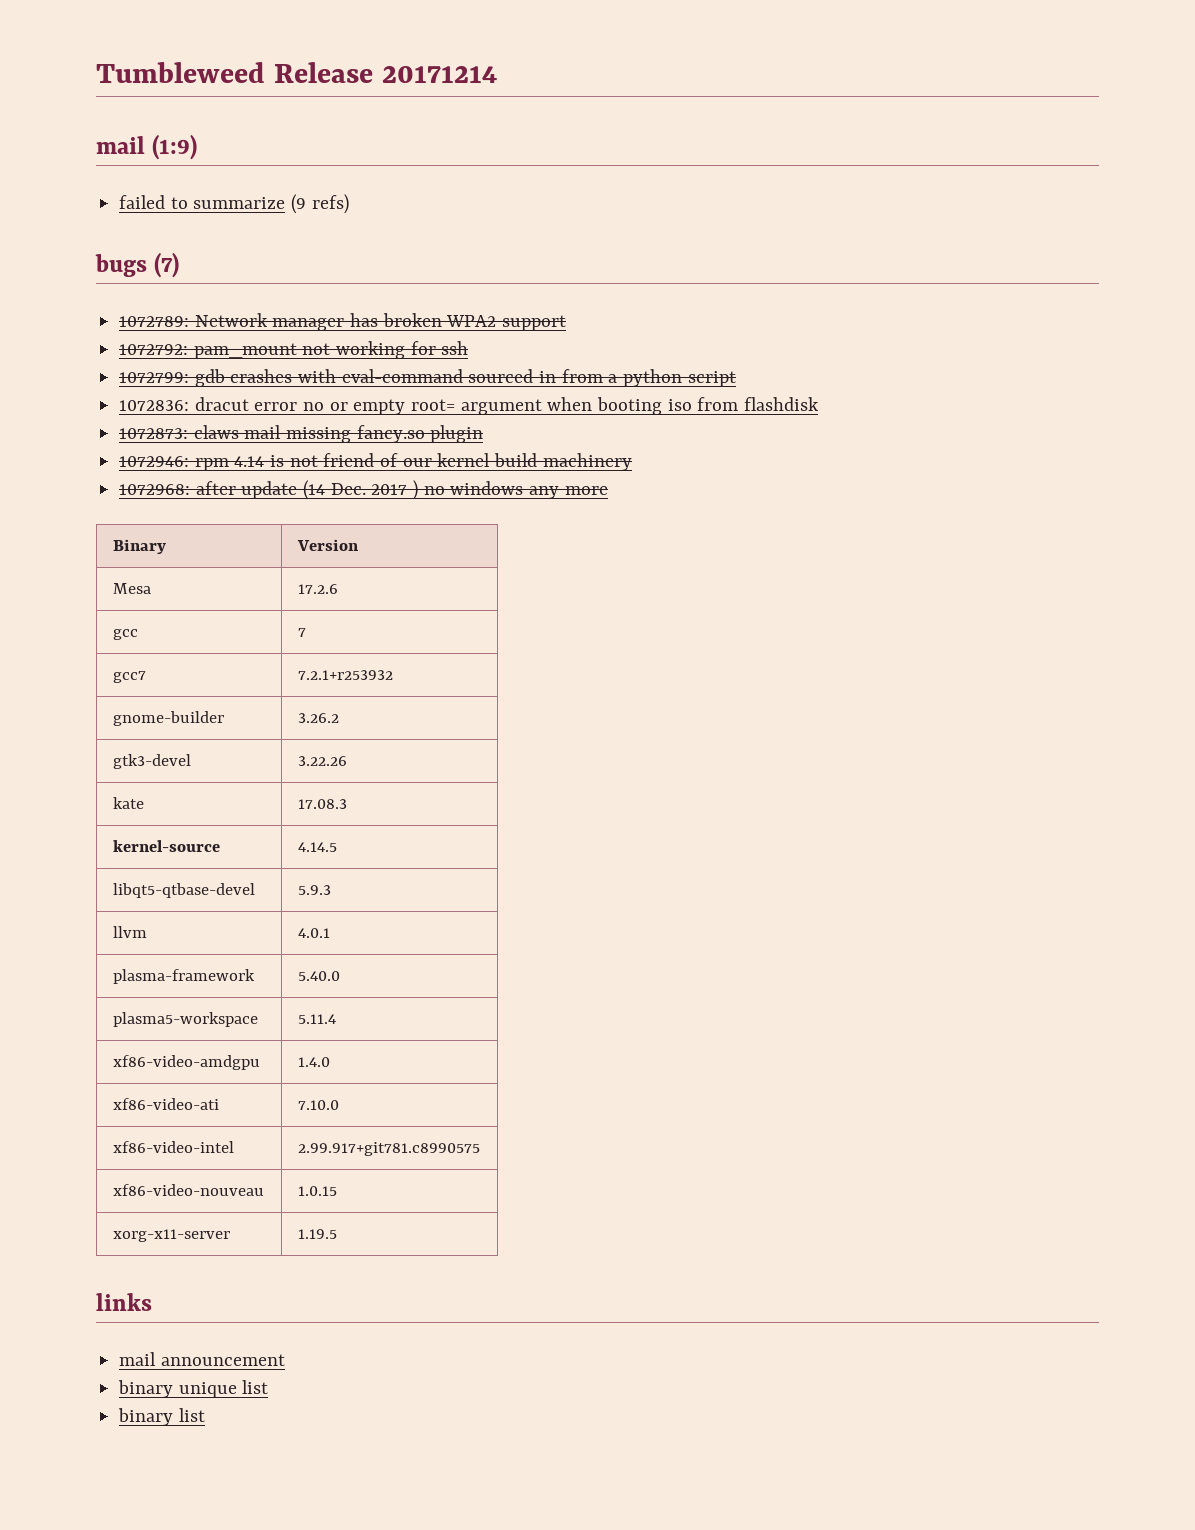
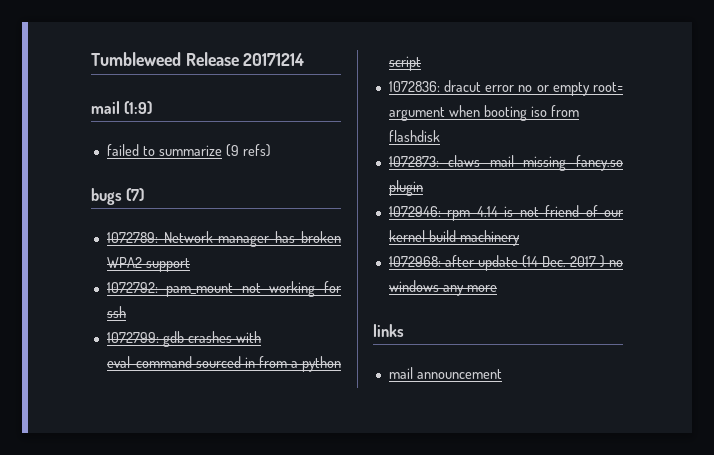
- Binary | Version
- Mesa | 17.2.6
- gcc | 7
- gcc7 | 7.2.1+r253932
- gnome-builder | 3.26.2
- gtk3-devel | 3.22.26
- kate | 17.08.3
- kernel-source | 4.14.5
- libqt5-qtbase-devel | 5.9.3
- llvm | 4.0.1
- plasma-framework | 5.40.0
- plasma5-workspace | 5.11.4
- xf86-video-amdgpu | 1.4.0
- xf86-video-ati | 7.10.0
- xf86-video-intel | 2.99.917+git781.c8990575
- xf86-video-nouveau | 1.0.15
- xorg-x11-server | 1.19.5
  links
  mail announcement
- binary unique list
- binary list

